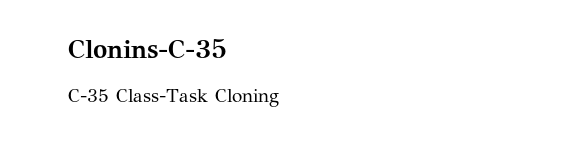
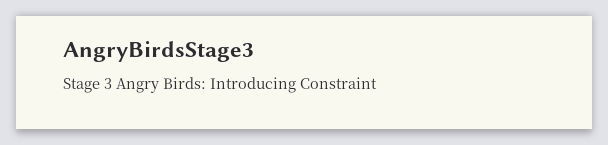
- Clonins-C-35
- C-35 Class-Task Cloning
+ AngryBirdsStage3
+ Stage 3 Angry Birds: Introducing Constraint

